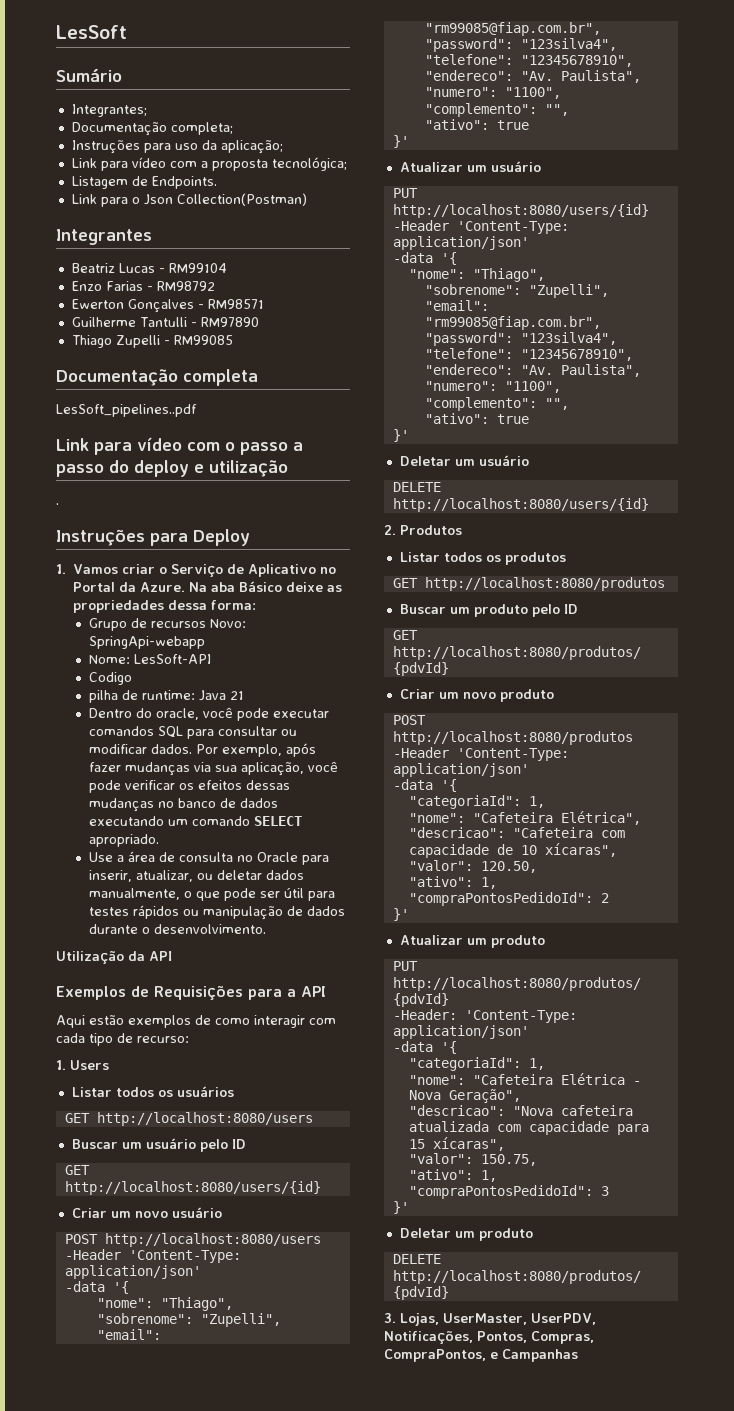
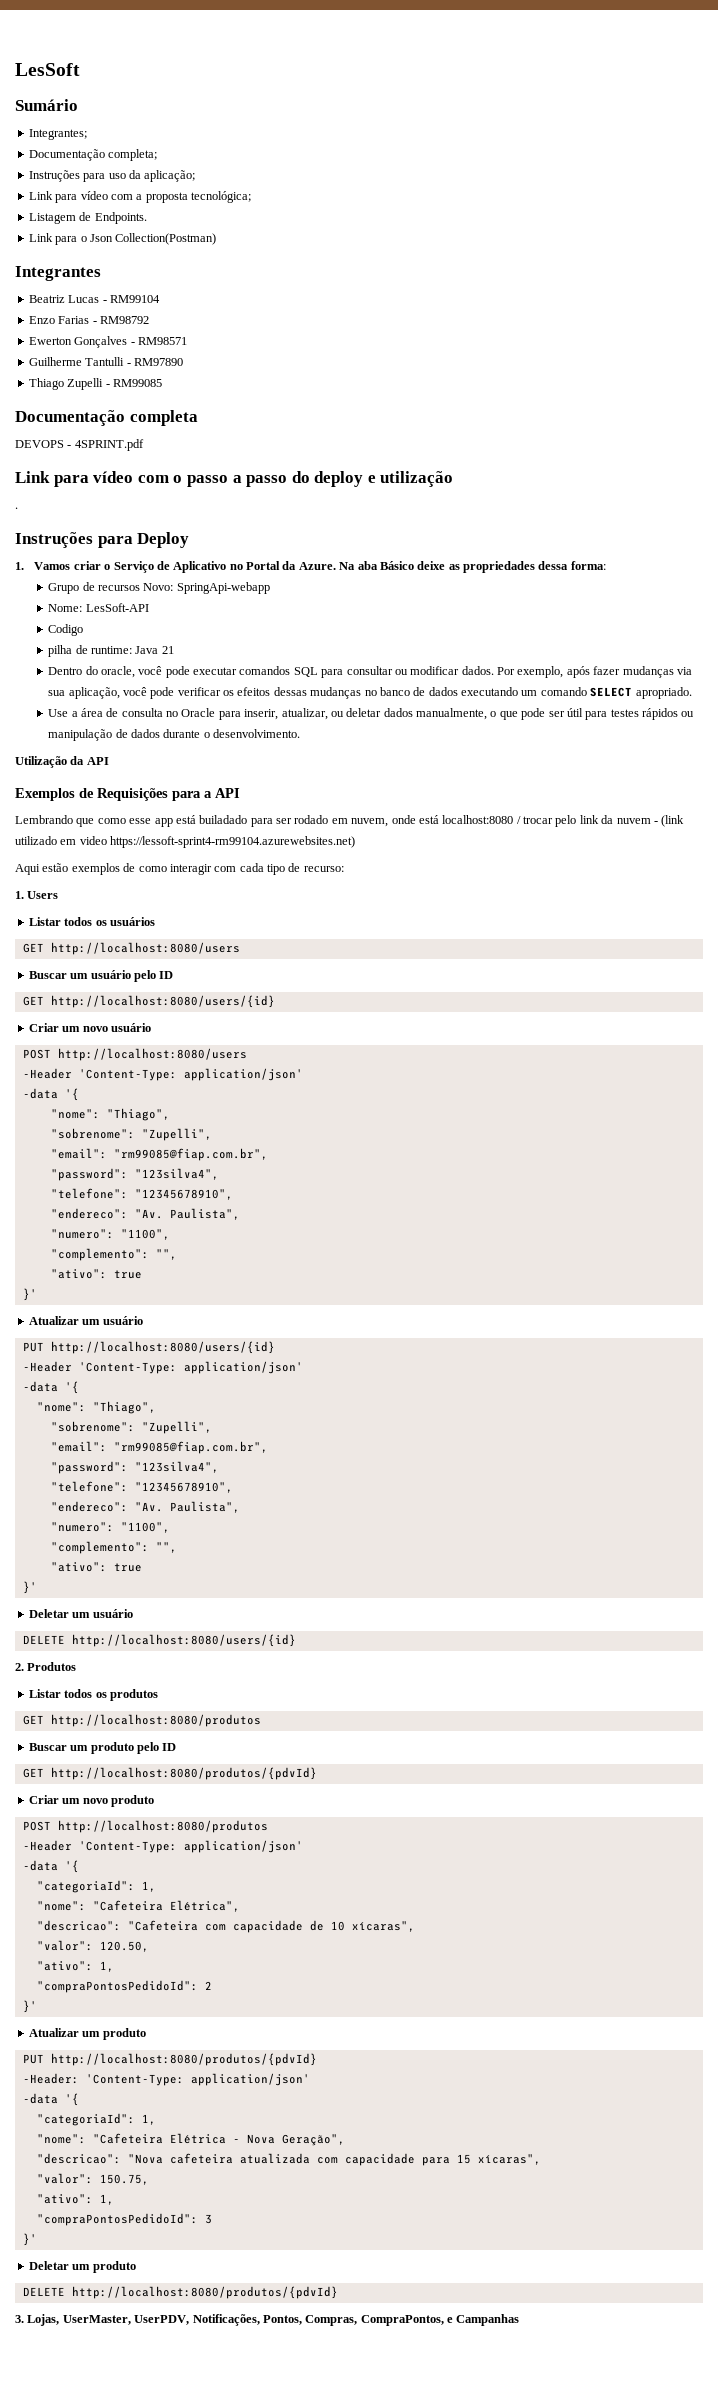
- LesSoft_pipelines..pdf
+ DEVOPS - 4SPRINT.pdf
+ Lembrando que como esse app está builadado para ser rodado em nuvem, onde está localhost:8080 / trocar pelo link da nuvem - (link utilizado em video https://lessoft-sprint4-rm99104.azurewebsites.net)

